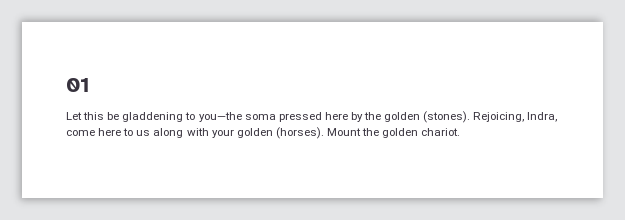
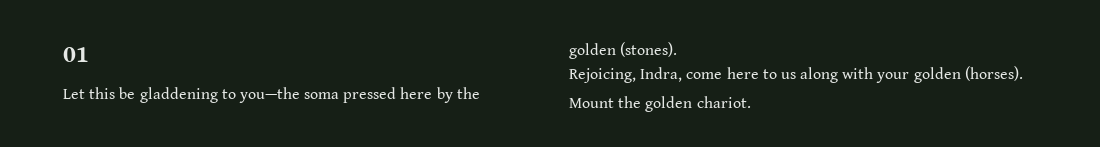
- Let this be gladdening to you—the soma pressed here by the golden (stones). Rejoicing, Indra, come here to us along with your golden (horses). Mount the golden chariot.
+ Let this be gladdening to you—the soma pressed here by the golden (stones).
+ Rejoicing, Indra, come here to us along with your golden (horses).
+ Mount the golden chariot.

